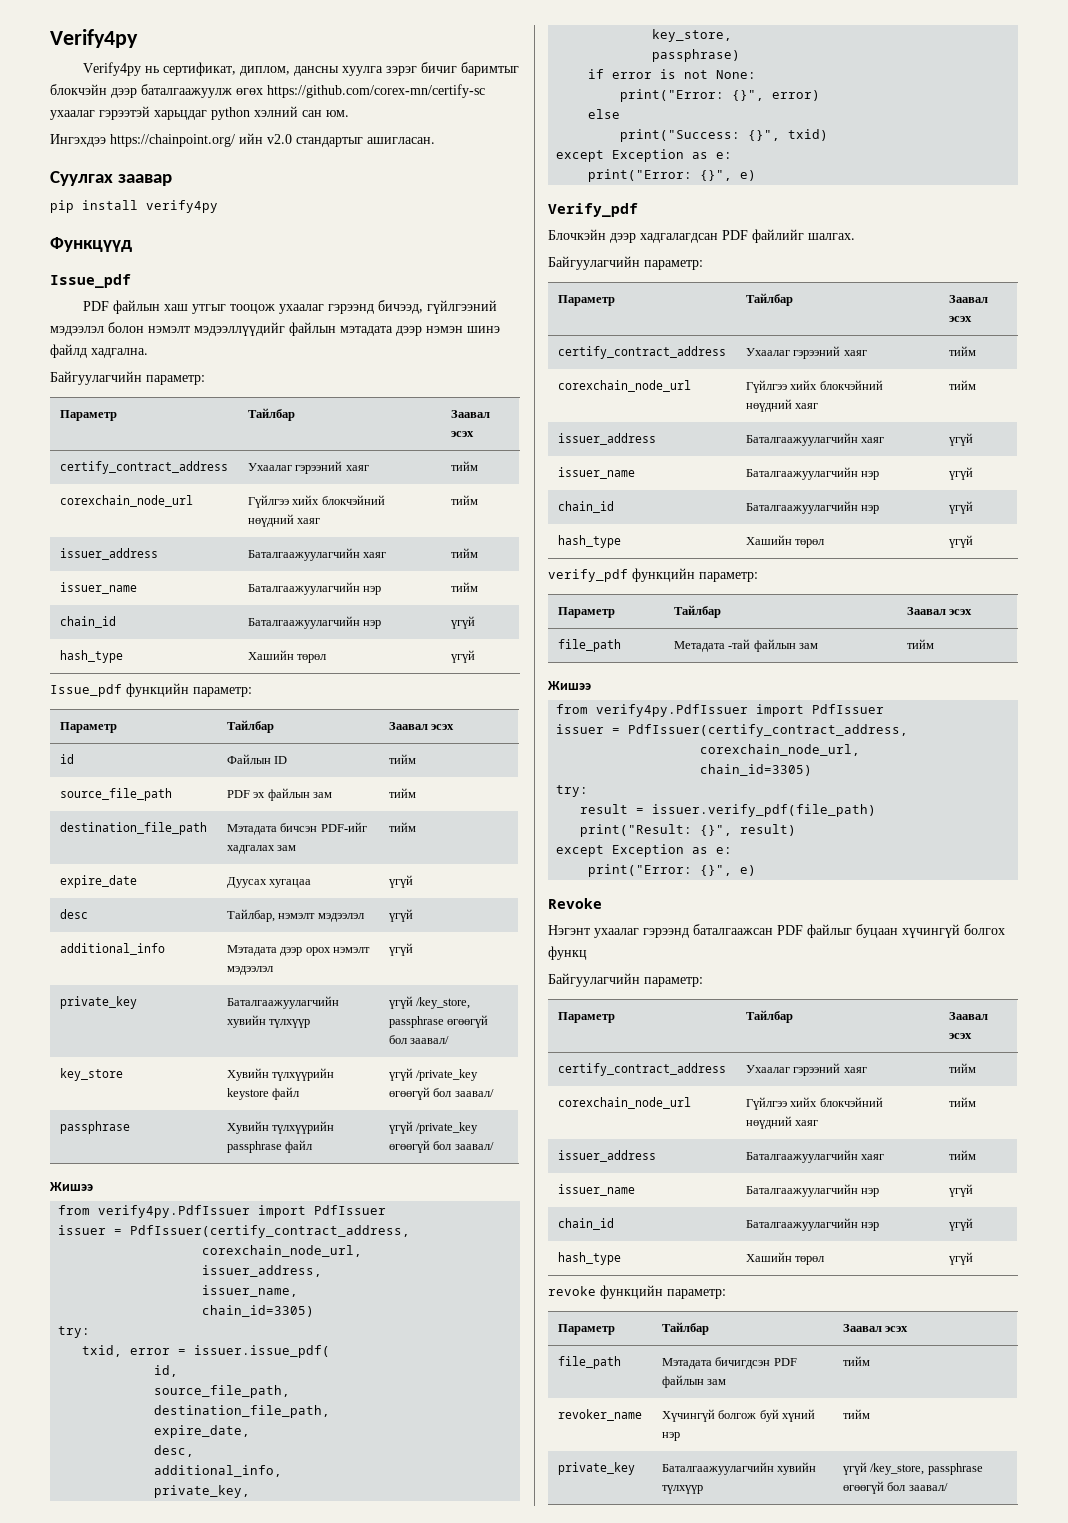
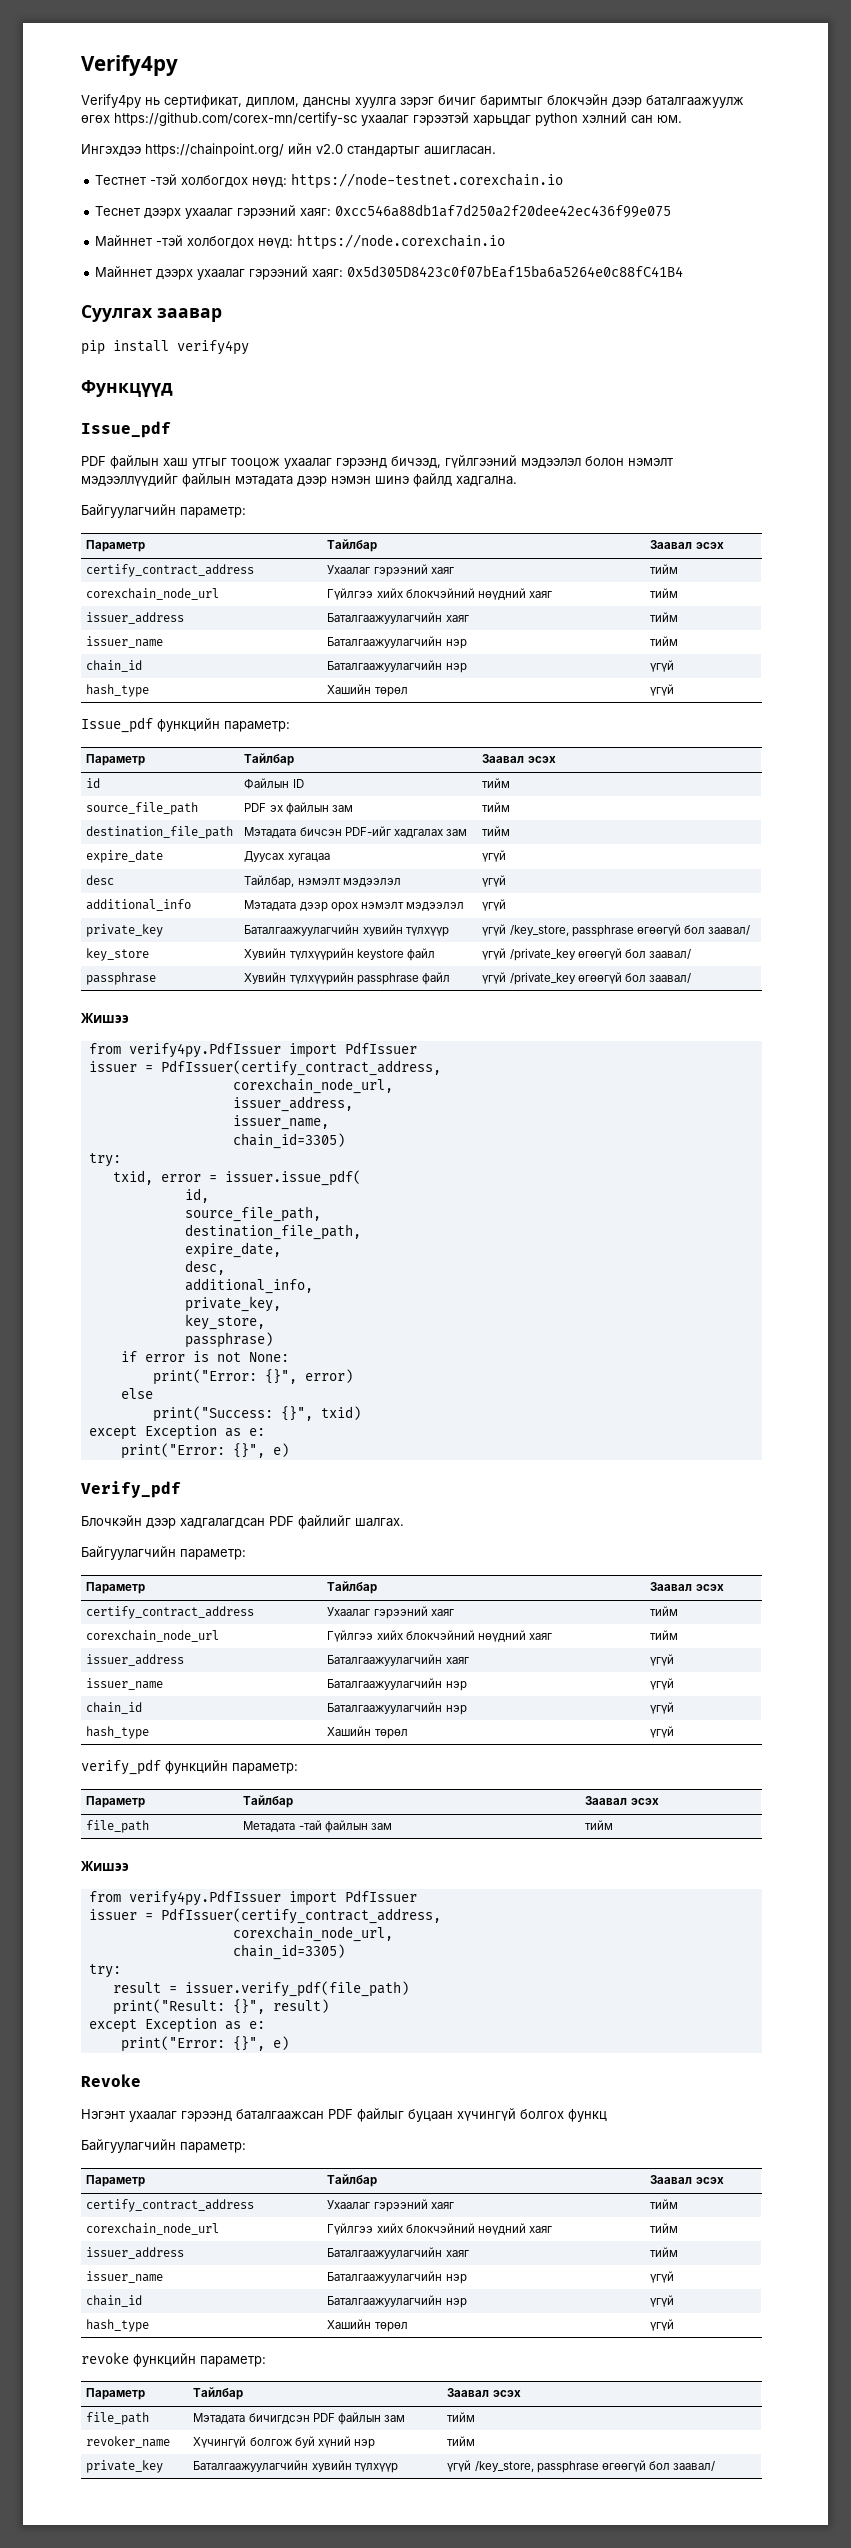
+ Тестнет -тэй холбогдох нөүд: https://node-testnet.corexchain.io
+ Теснет дээрх ухаалаг гэрээний хаяг: 0xcc546a88db1af7d250a2f20dee42ec436f99e075
+ Майннет -тэй холбогдох нөүд: https://node.corexchain.io
+ Майннет дээрх ухаалаг гэрээний хаяг: 0x5d305D8423c0f07bEaf15ba6a5264e0c88fC41B4

